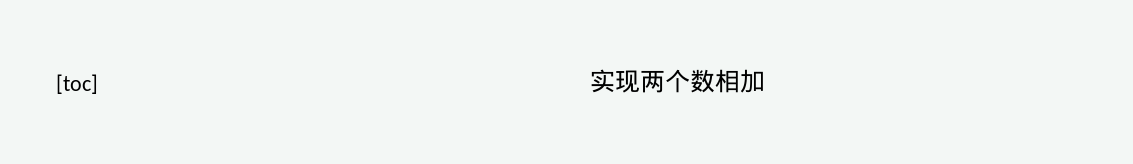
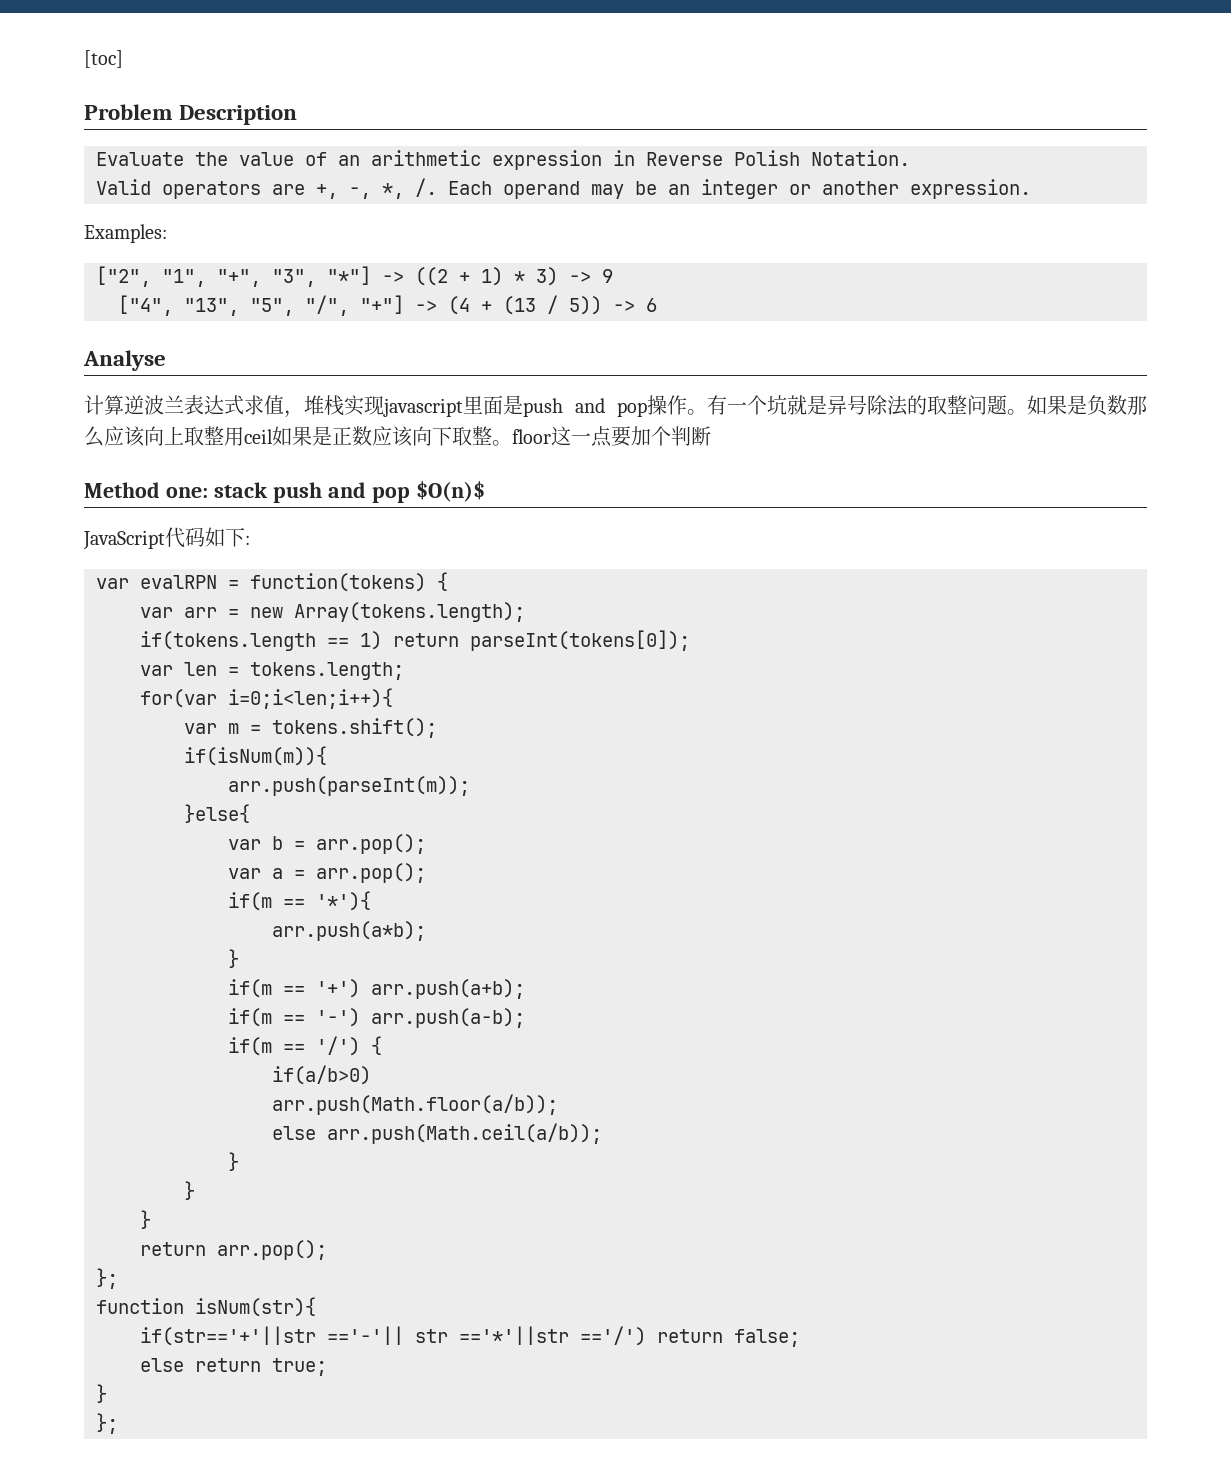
- 实现两个数相加
+ Problem Description
+ Evaluate the value of an arithmetic expression in Reverse Polish Notation.
+ Valid operators are +, -, *, /. Each operand may be an integer or another expression.
+ Examples:
+ ["2", "1", "+", "3", "*"] -> ((2 + 1) * 3) -> 9
+ ["4", "13", "5", "/", "+"] -> (4 + (13 / 5)) -> 6
+ Analyse
+ 计算逆波兰表达式求值，堆栈实现javascript里面是push and pop操作。有一个坑就是异号除法的取整问题。如果是负数那么应该向上取整用ceil如果是正数应该向下取整。floor这一点要加个判断
+ Method one: stack push and pop $O(n)$
+ JavaScript代码如下:
+ var evalRPN = function(tokens) {
+ var arr = new Array(tokens.length);
+ if(tokens.length == 1) return parseInt(tokens[0]);
+ var len = tokens.length;
+ for(var i=0;i<len;i++){
+ var m = tokens.shift();
+ if(isNum(m)){
+ arr.push(parseInt(m));
+ }else{
+ var b = arr.pop();
+ var a = arr.pop();
+ if(m == '*'){
+ arr.push(a*b);
+ }
+ if(m == '+') arr.push(a+b);
+ if(m == '-') arr.push(a-b);
+ if(m == '/') {
+ if(a/b>0)
+ arr.push(Math.floor(a/b));
+ else arr.push(Math.ceil(a/b));
+ }
+ }
+ }
+ return arr.pop();
+ };
+ function isNum(str){
+ if(str=='+'||str =='-'|| str =='*'||str =='/') return false;
+ else return true;
+ }
+ };

